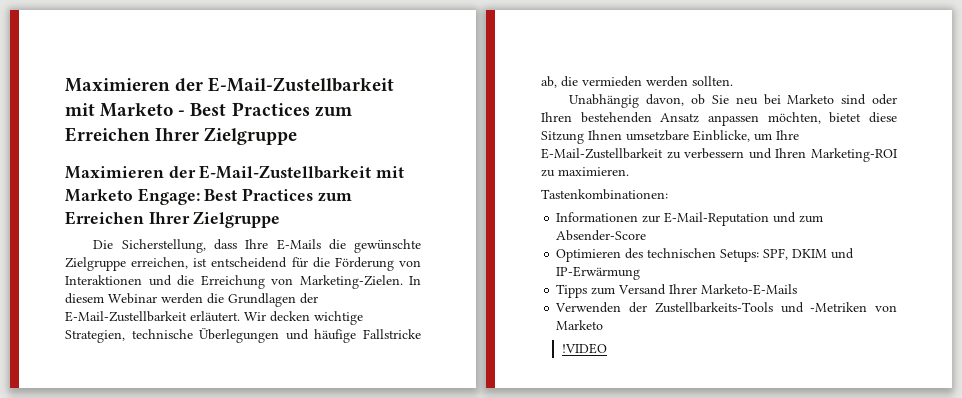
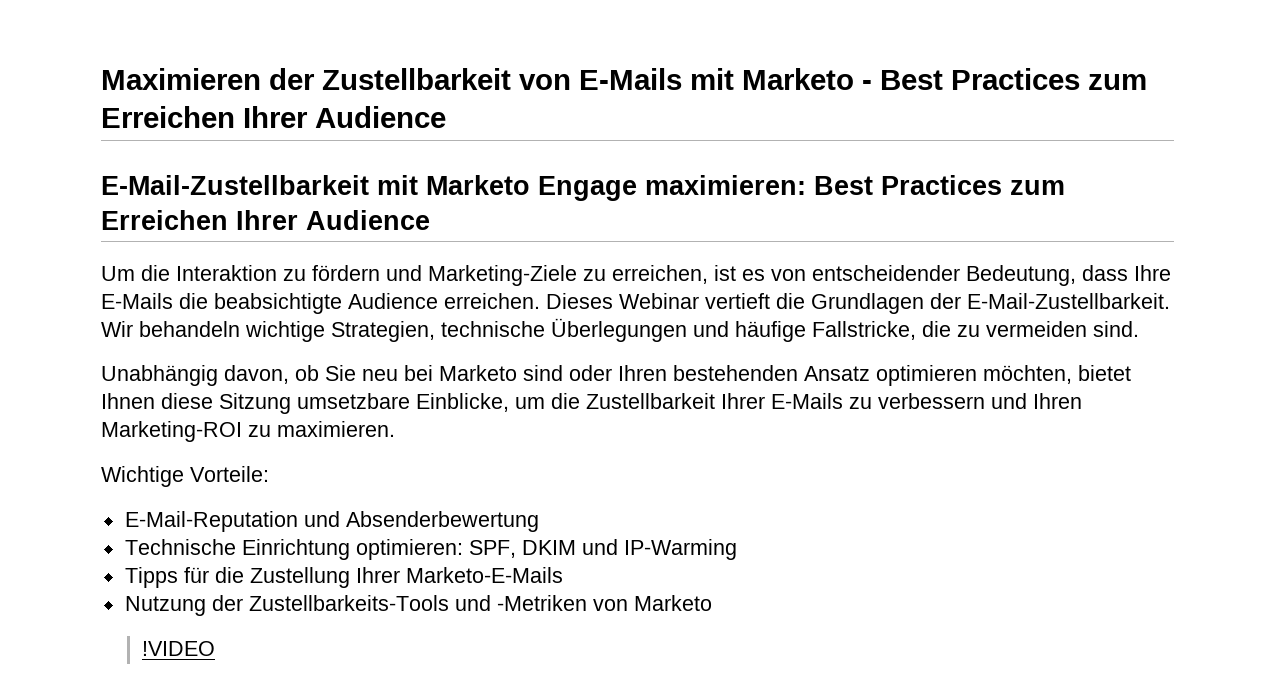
- Maximieren der E-Mail-Zustellbarkeit mit Marketo - Best Practices zum Erreichen Ihrer Zielgruppe
- Maximieren der E-Mail-Zustellbarkeit mit Marketo Engage: Best Practices zum Erreichen Ihrer Zielgruppe
- Die Sicherstellung, dass Ihre E-Mails die gewünschte Zielgruppe erreichen, ist entscheidend für die Förderung von Interaktionen und die Erreichung von Marketing-Zielen. In diesem Webinar werden die Grundlagen der E-Mail-Zustellbarkeit erläutert. Wir decken wichtige Strategien, technische Überlegungen und häufige Fallstricke ab, die vermieden werden sollten.
+ Maximieren der Zustellbarkeit von E-Mails mit Marketo - Best Practices zum Erreichen Ihrer Audience
+ E-Mail-Zustellbarkeit mit Marketo Engage maximieren: Best Practices zum Erreichen Ihrer Audience
+ Um die Interaktion zu fördern und Marketing-Ziele zu erreichen, ist es von entscheidender Bedeutung, dass Ihre E-Mails die beabsichtigte Audience erreichen. Dieses Webinar vertieft die Grundlagen der E-Mail-Zustellbarkeit. Wir behandeln wichtige Strategien, technische Überlegungen und häufige Fallstricke, die zu vermeiden sind.
- Unabhängig davon, ob Sie neu bei Marketo sind oder Ihren bestehenden Ansatz anpassen möchten, bietet diese Sitzung Ihnen umsetzbare Einblicke, um Ihre E-Mail-Zustellbarkeit zu verbessern und Ihren Marketing-ROI zu maximieren.
+ Unabhängig davon, ob Sie neu bei Marketo sind oder Ihren bestehenden Ansatz optimieren möchten, bietet Ihnen diese Sitzung umsetzbare Einblicke, um die Zustellbarkeit Ihrer E-Mails zu verbessern und Ihren Marketing-ROI zu maximieren.
- Tastenkombinationen:
- Informationen zur E-Mail-Reputation und zum Absender-Score
- Optimieren des technischen Setups: SPF, DKIM und IP-Erwärmung
+ Wichtige Vorteile:
+ E-Mail-Reputation und Absenderbewertung
+ Technische Einrichtung optimieren: SPF, DKIM und IP-Warming
- Tipps zum Versand Ihrer Marketo-E-Mails
+ Tipps für die Zustellung Ihrer Marketo-E-Mails
- Verwenden der Zustellbarkeits-Tools und -Metriken von Marketo
+ Nutzung der Zustellbarkeits-Tools und -Metriken von Marketo

